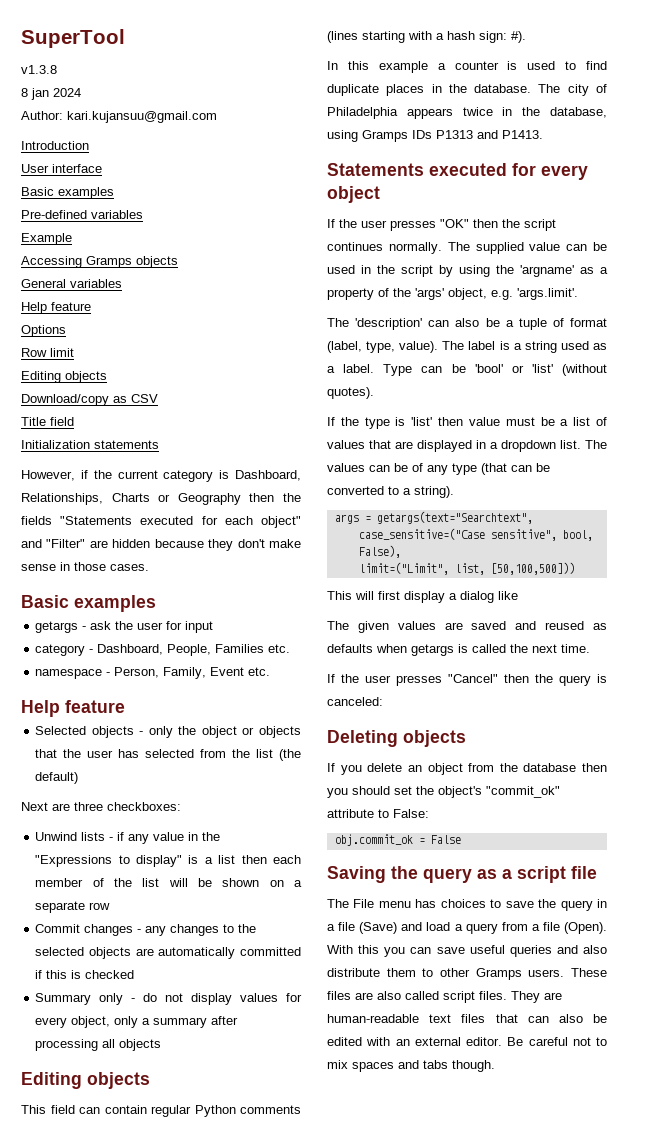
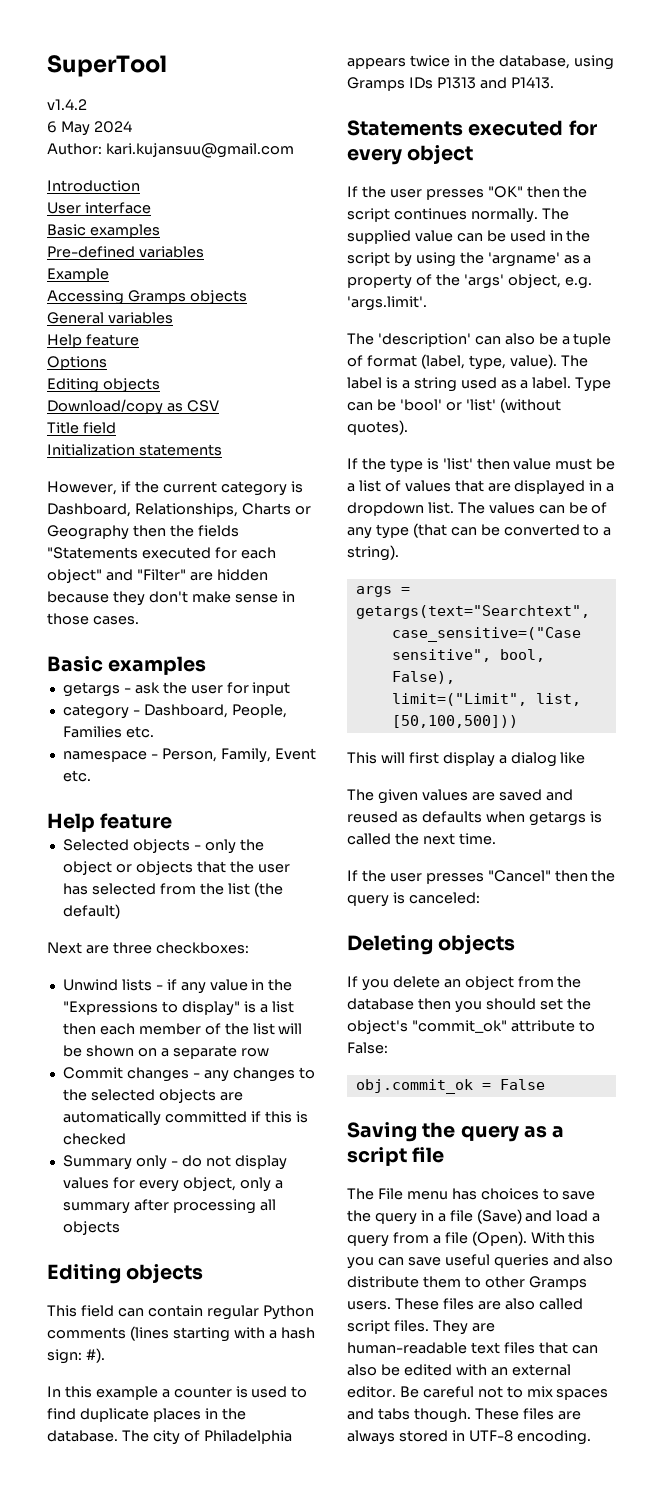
- v1.3.8
- 8 jan 2024
+ v1.4.2
+ 6 May 2024
- Row limit
+ These files are always stored in UTF-8 encoding.

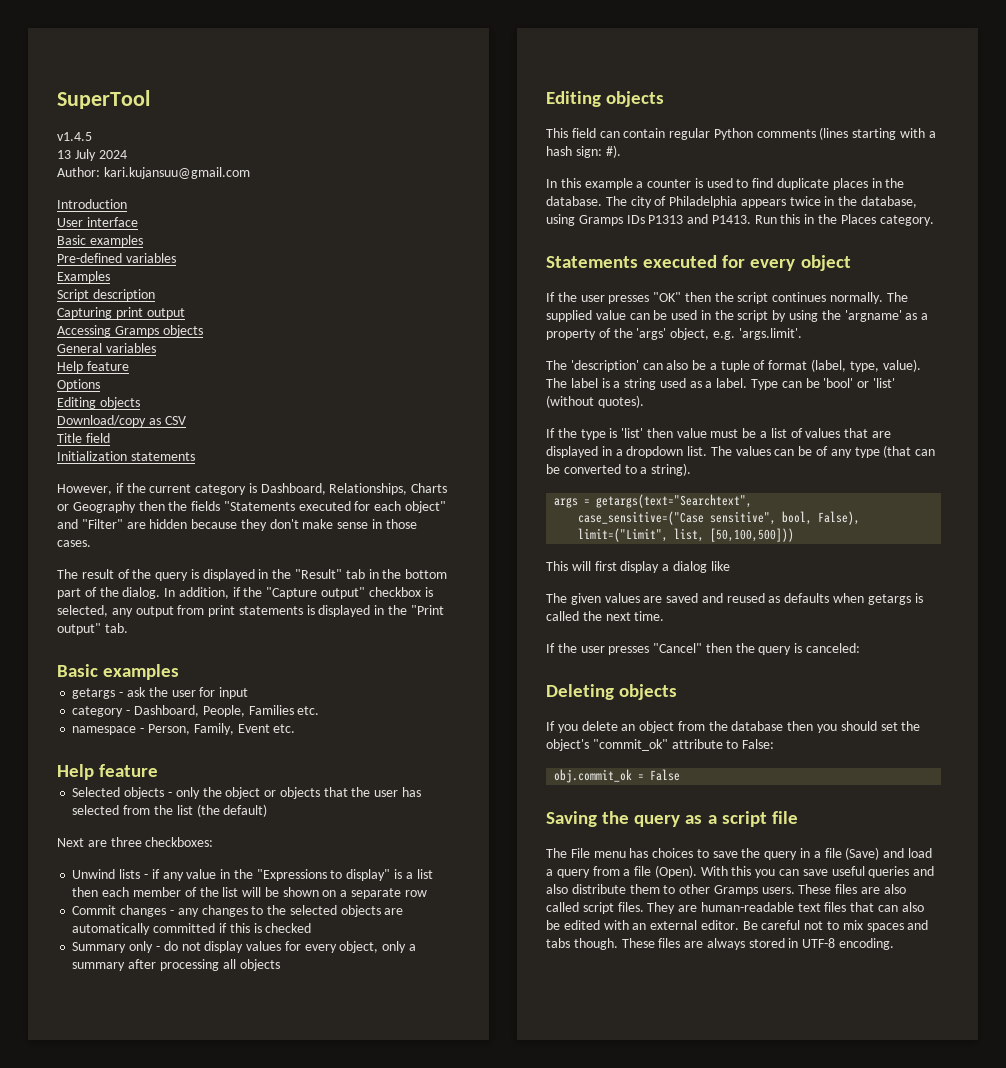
- v1.4.2
- 6 May 2024
+ v1.4.5
+ 13 July 2024
- Example
+ Examples
+ Script description
+ Capturing print output
+ The result of the query is displayed in the "Result" tab in the bottom part of the dialog. In addition, if the "Capture output" checkbox is selected, any output from print statements is displayed in the "Print output" tab.
+ Run this in the Places category.

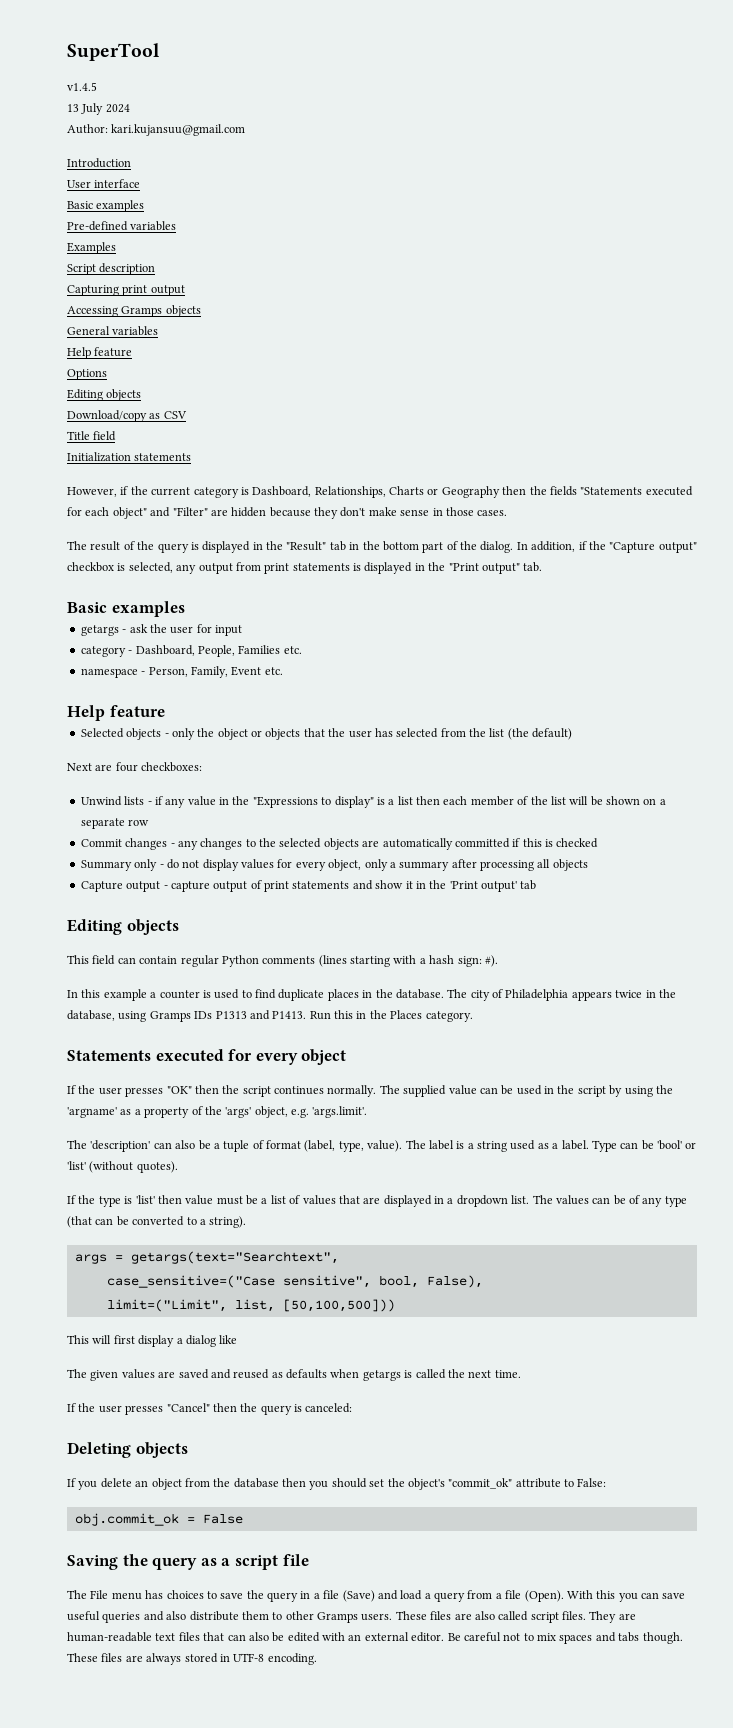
- Next are three checkboxes:
+ Next are four checkboxes:
+ Capture output - capture output of print statements and show it in the 'Print output' tab

